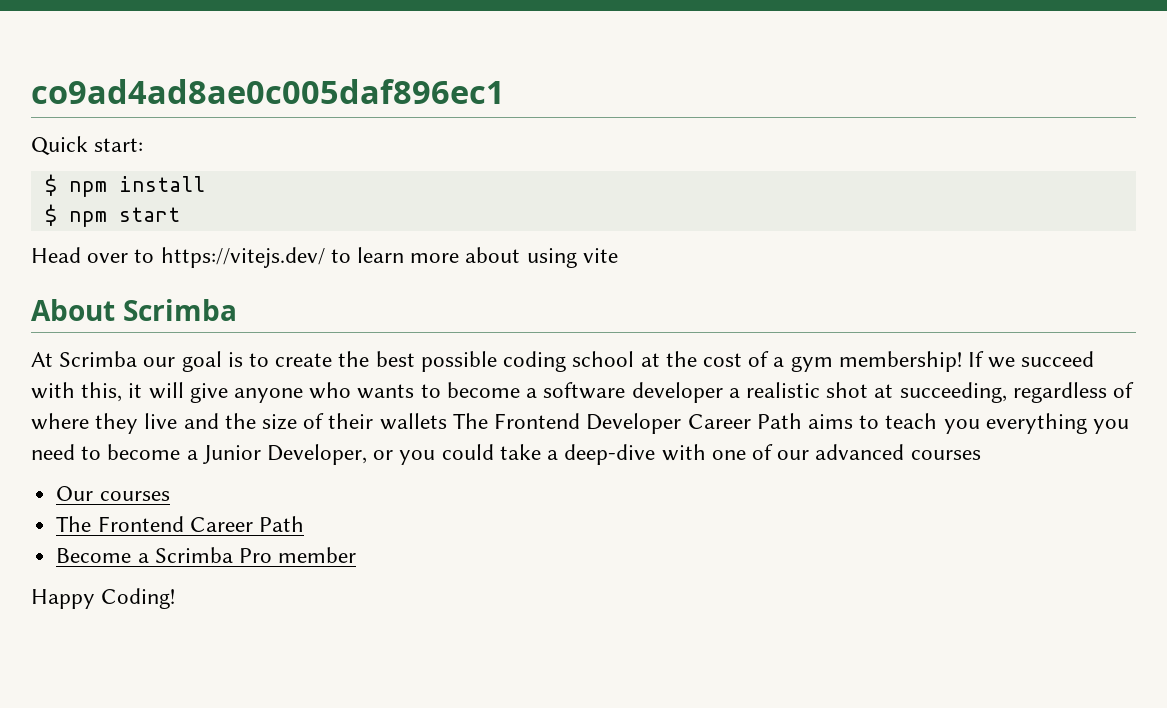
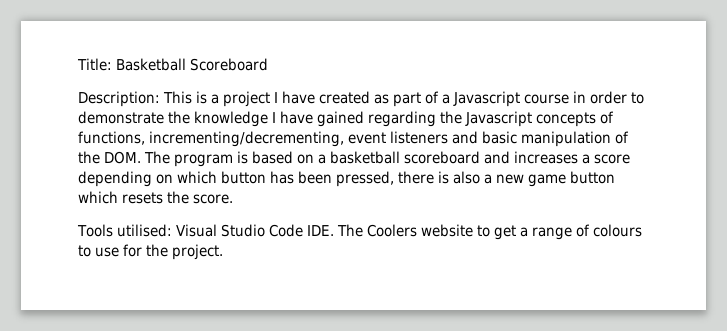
- co9ad4ad8ae0c005daf896ec1
- Quick start:
- $ npm install
- $ npm start
- Head over to https://vitejs.dev/ to learn more about using vite
- About Scrimba
- At Scrimba our goal is to create the best possible coding school at the cost of a gym membership! If we succeed with this, it will give anyone who wants to become a software developer a realistic shot at succeeding, regardless of where they live and the size of their wallets The Frontend Developer Career Path aims to teach you everything you need to become a Junior Developer, or you could take a deep-dive with one of our advanced courses
- Our courses
- The Frontend Career Path
- Become a Scrimba Pro member
- Happy Coding!
+ Title: Basketball Scoreboard
+ Description: This is a project I have created as part of a Javascript course in order to demonstrate the knowledge I have gained regarding the Javascript concepts of functions, incrementing/decrementing, event listeners and basic manipulation of the DOM. The program is based on a basketball scoreboard and increases a score depending on which button has been pressed, there is also a new game button which resets the score.
+ Tools utilised: Visual Studio Code IDE. The Coolers website to get a range of colours to use for the project.

